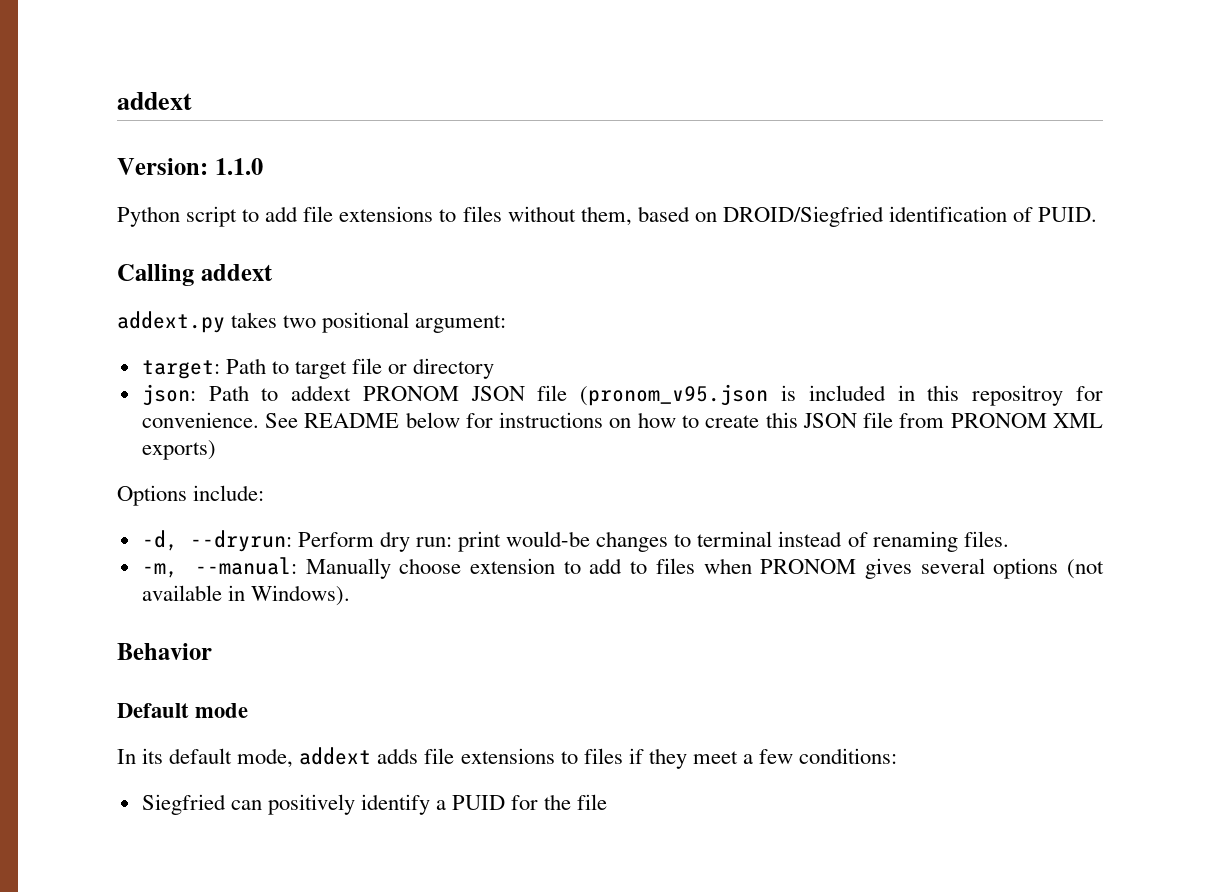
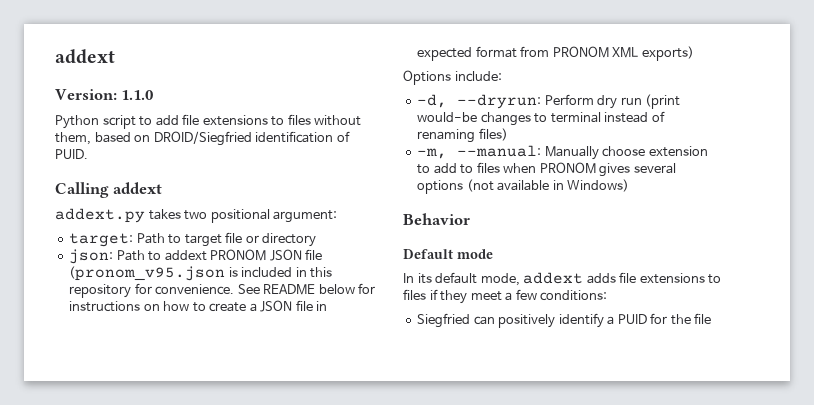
- json: Path to addext PRONOM JSON file (pronom_v95.json is included in this repositroy for convenience.
+ json: Path to addext PRONOM JSON file (pronom_v95.json is included in this repository for convenience.
- See README below for instructions on how to create this JSON file from PRONOM XML exports)
+ See README below for instructions on how to create a JSON file in expected format from PRONOM XML exports)
- -d, --dryrun: Perform dry run: print would-be changes to terminal instead of renaming files.
+ -d, --dryrun: Perform dry run (print would-be changes to terminal instead of renaming files)
- -m, --manual: Manually choose extension to add to files when PRONOM gives several options (not available in Windows).
+ -m, --manual: Manually choose extension to add to files when PRONOM gives several options (not available in Windows)

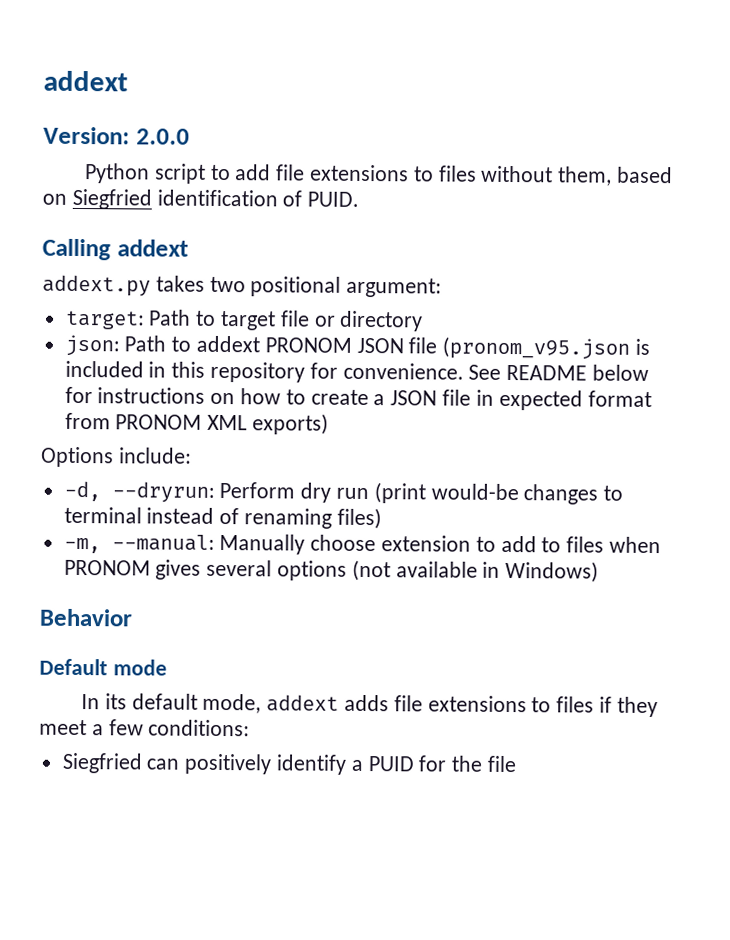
- Version: 1.1.0
+ Version: 2.0.0
- Python script to add file extensions to files without them, based on DROID/Siegfried identification of PUID.
+ Python script to add file extensions to files without them, based on Siegfried identification of PUID.

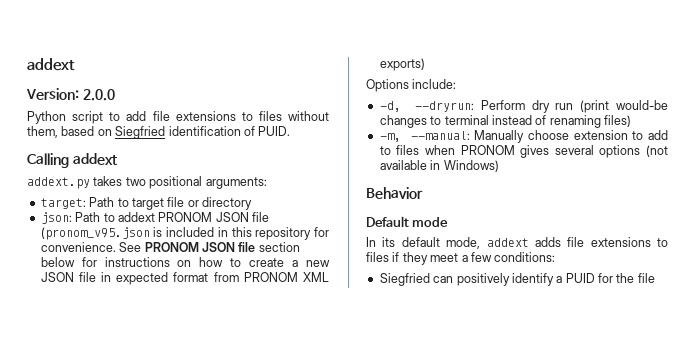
- addext.py takes two positional argument:
+ addext.py takes two positional arguments:
- See README below for instructions on how to create a JSON file in expected format from PRONOM XML exports)
+ See PRONOM JSON file section below for instructions on how to create a new JSON file in expected format from PRONOM XML exports)

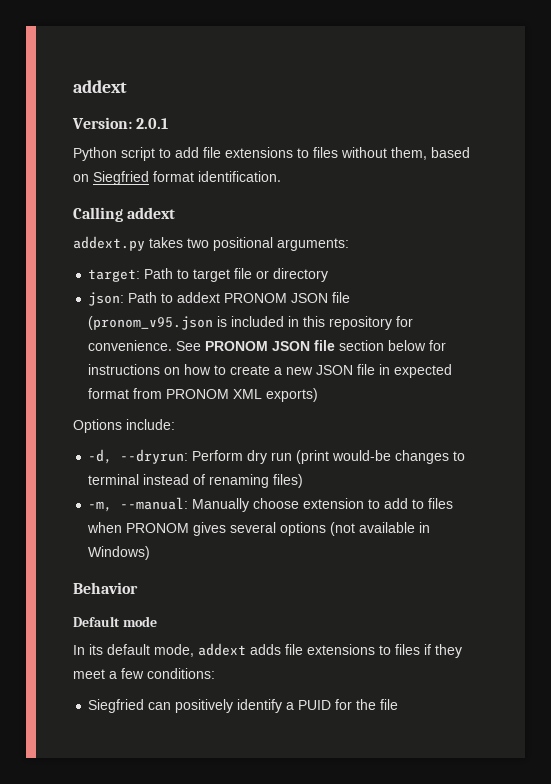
- Version: 2.0.0
+ Version: 2.0.1
- Python script to add file extensions to files without them, based on Siegfried identification of PUID.
+ Python script to add file extensions to files without them, based on Siegfried format identification.

